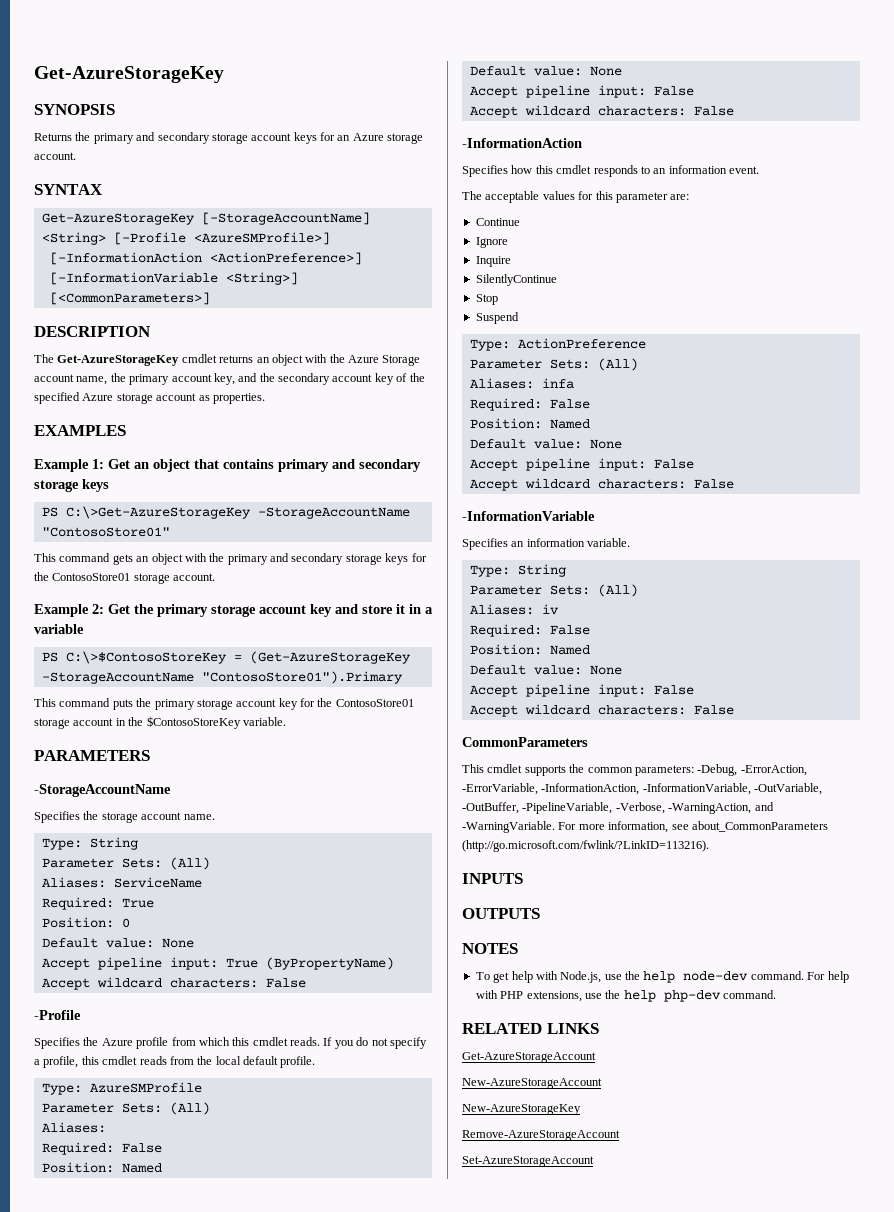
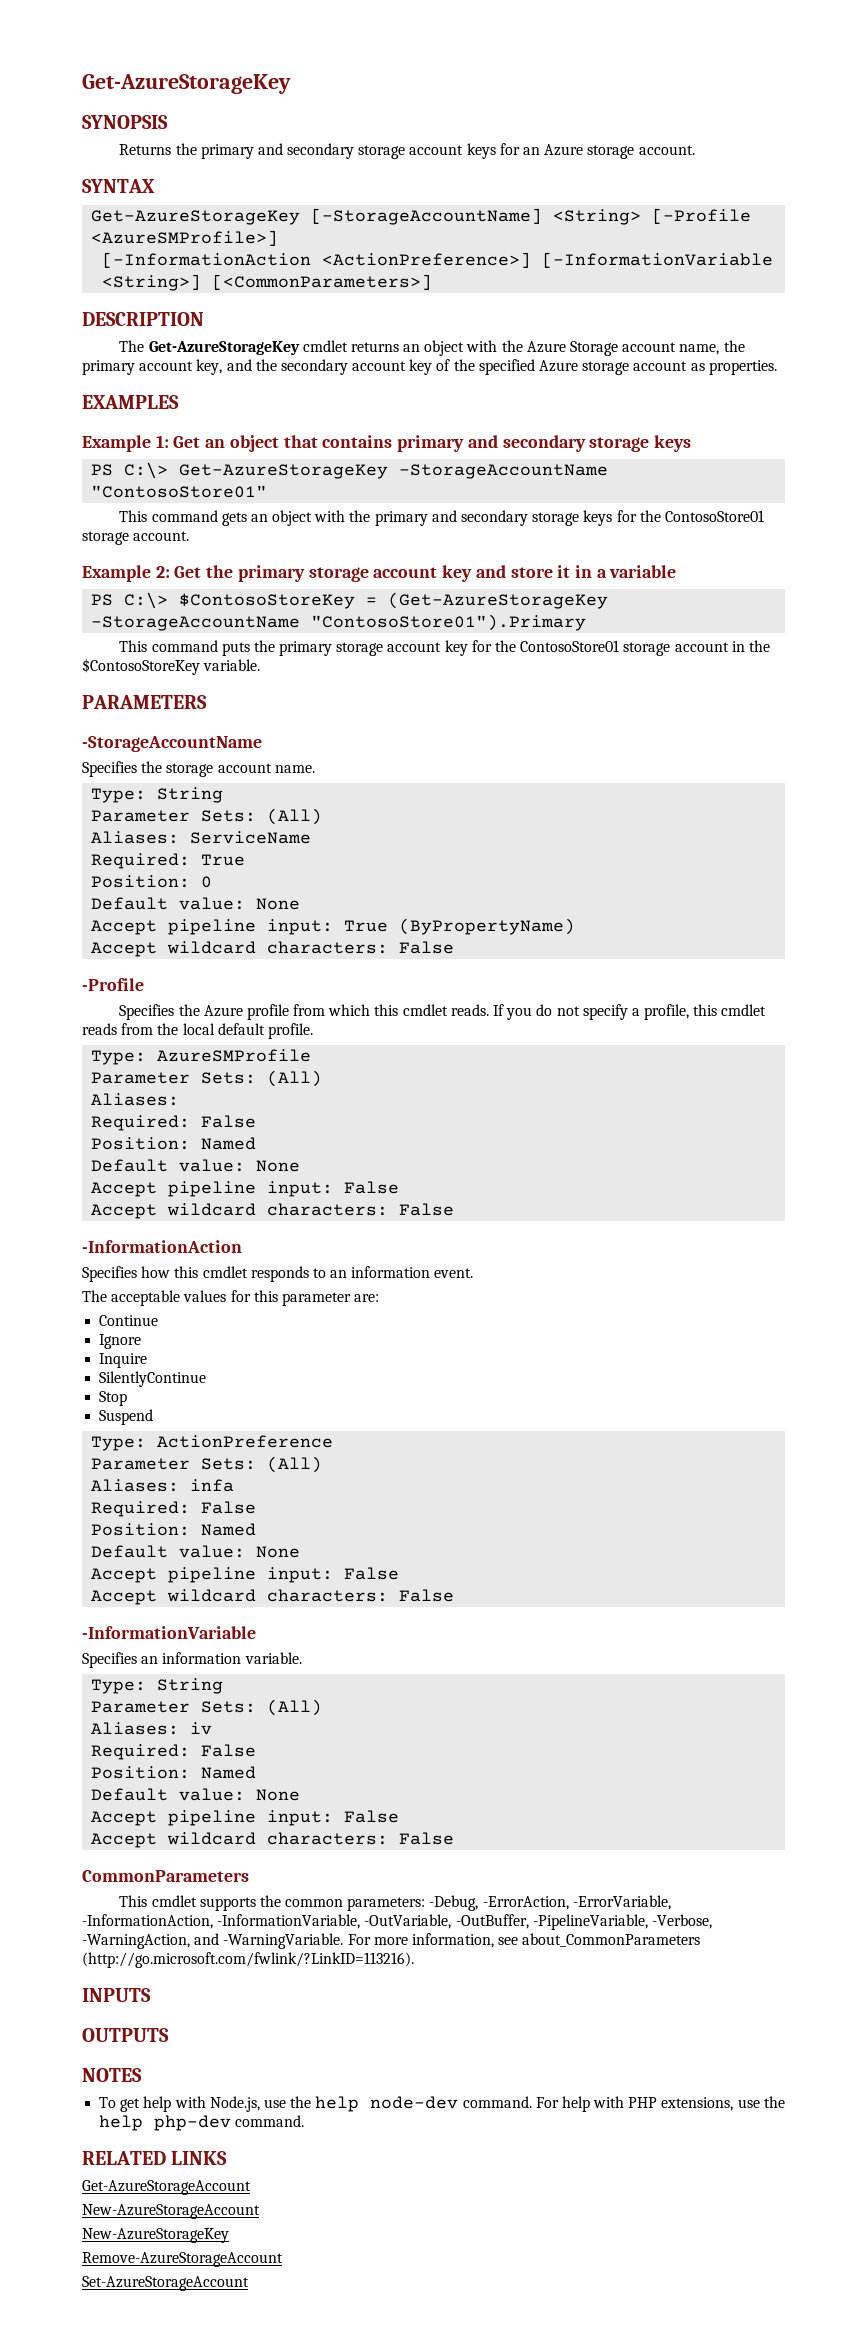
- PS C:\>Get-AzureStorageKey -StorageAccountName "ContosoStore01"
+ PS C:\> Get-AzureStorageKey -StorageAccountName "ContosoStore01"
- PS C:\>$ContosoStoreKey = (Get-AzureStorageKey -StorageAccountName "ContosoStore01").Primary
+ PS C:\> $ContosoStoreKey = (Get-AzureStorageKey -StorageAccountName "ContosoStore01").Primary

